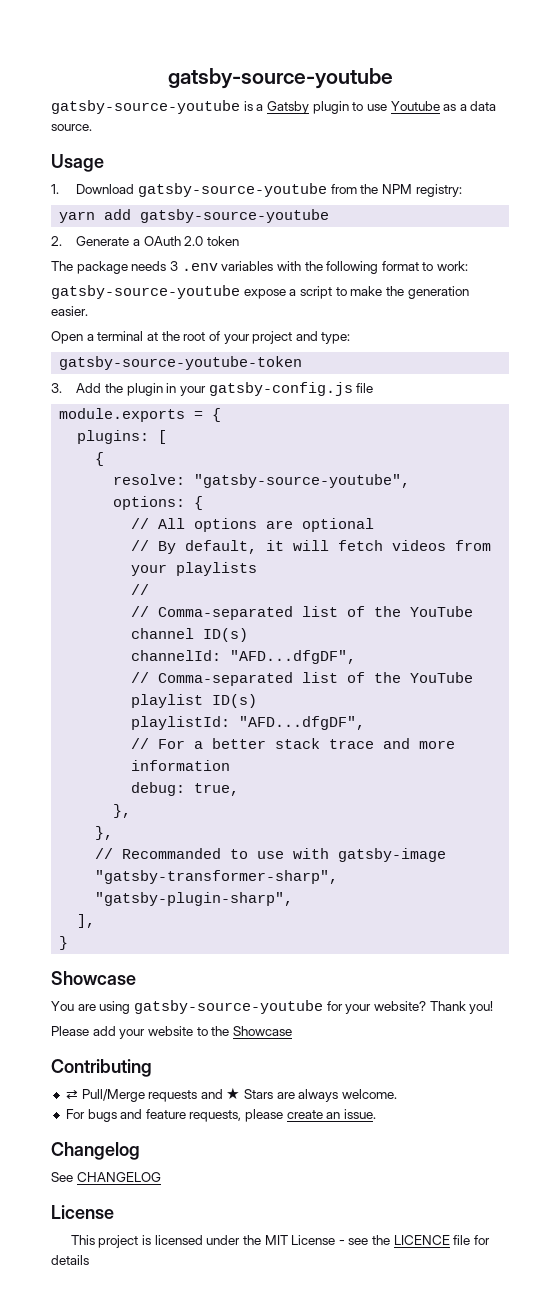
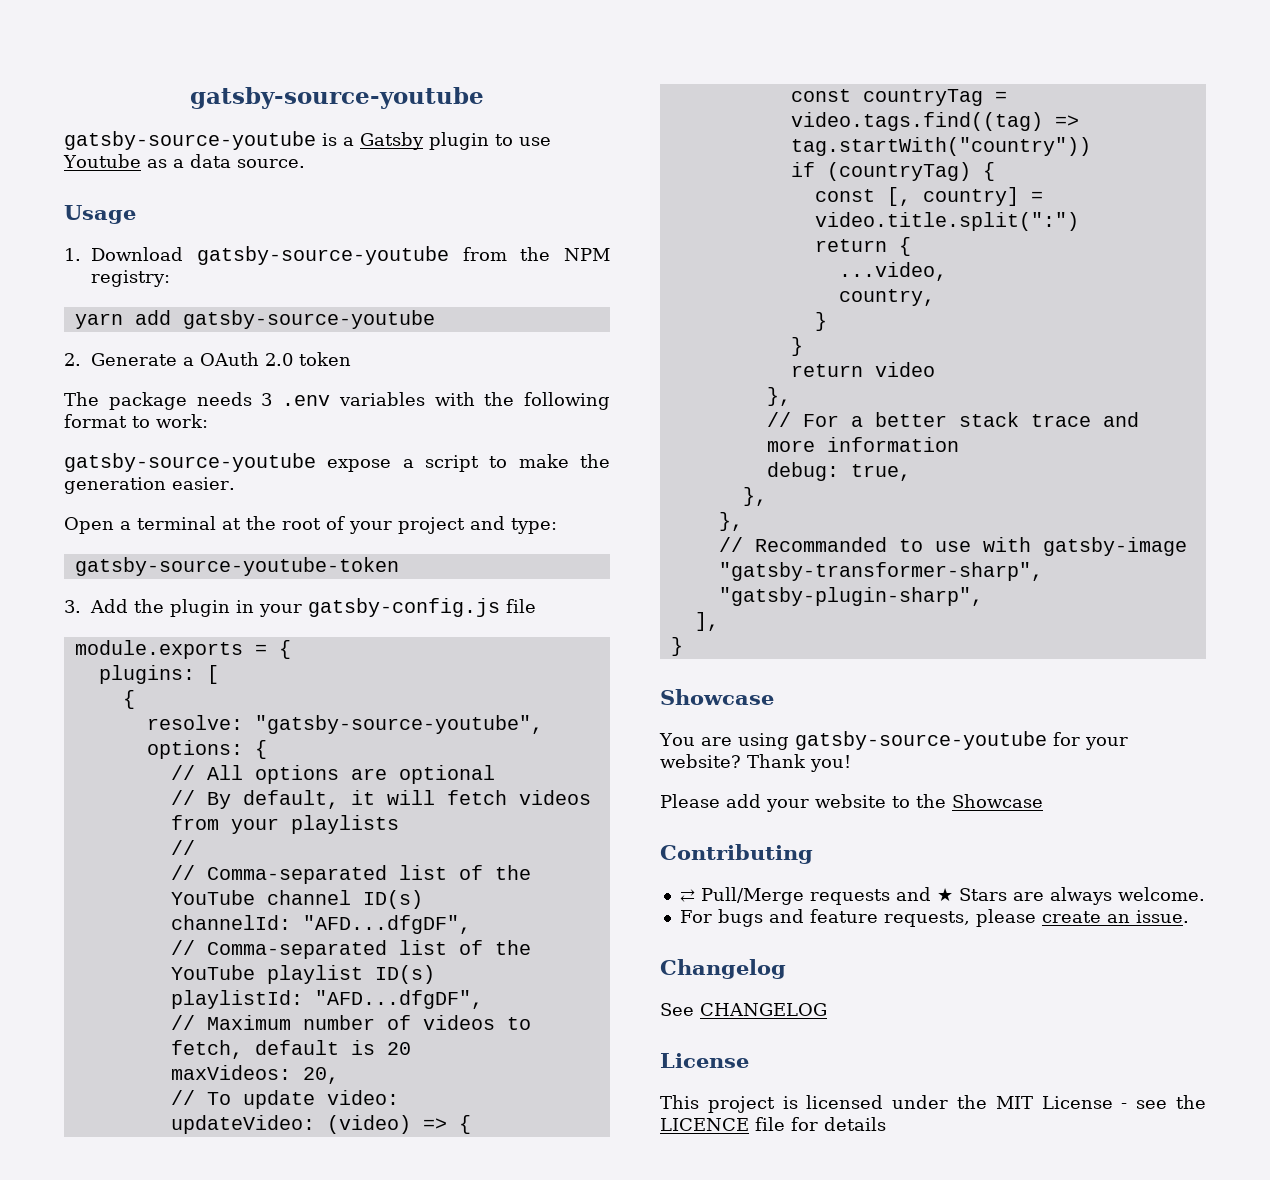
+ // Maximum number of videos to fetch, default is 20
+ maxVideos: 20,
+ // To update video:
+ updateVideo: (video) => {
+ const countryTag = video.tags.find((tag) => tag.startWith("country"))
+ if (countryTag) {
+ const [, country] = video.title.split(":")
+ return {
+ ...video,
+ country,
+ }
+ }
+ return video
+ },

